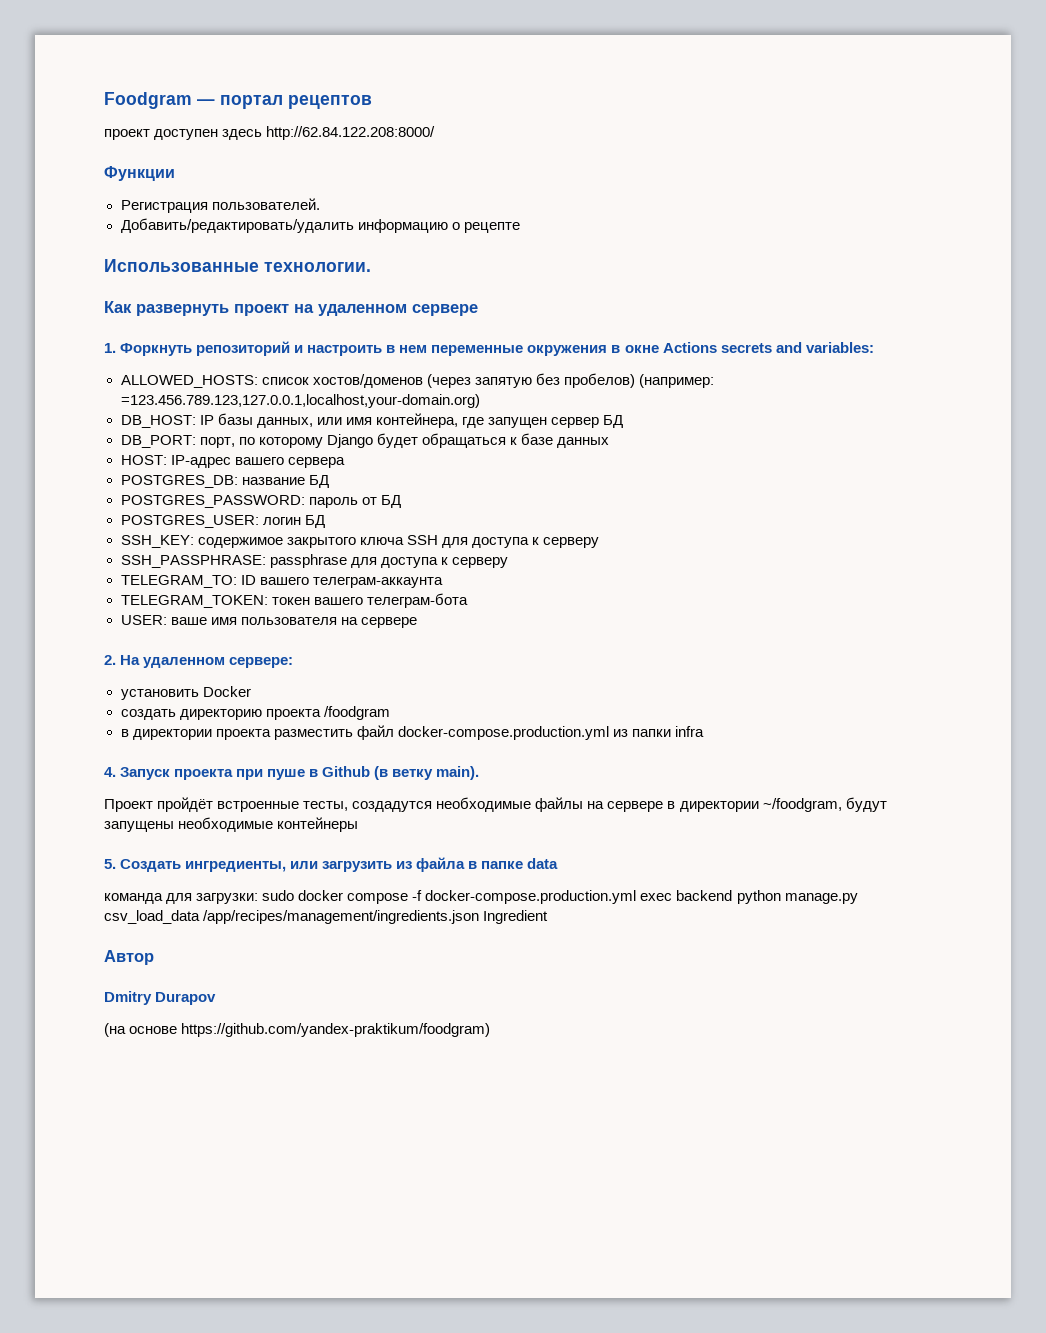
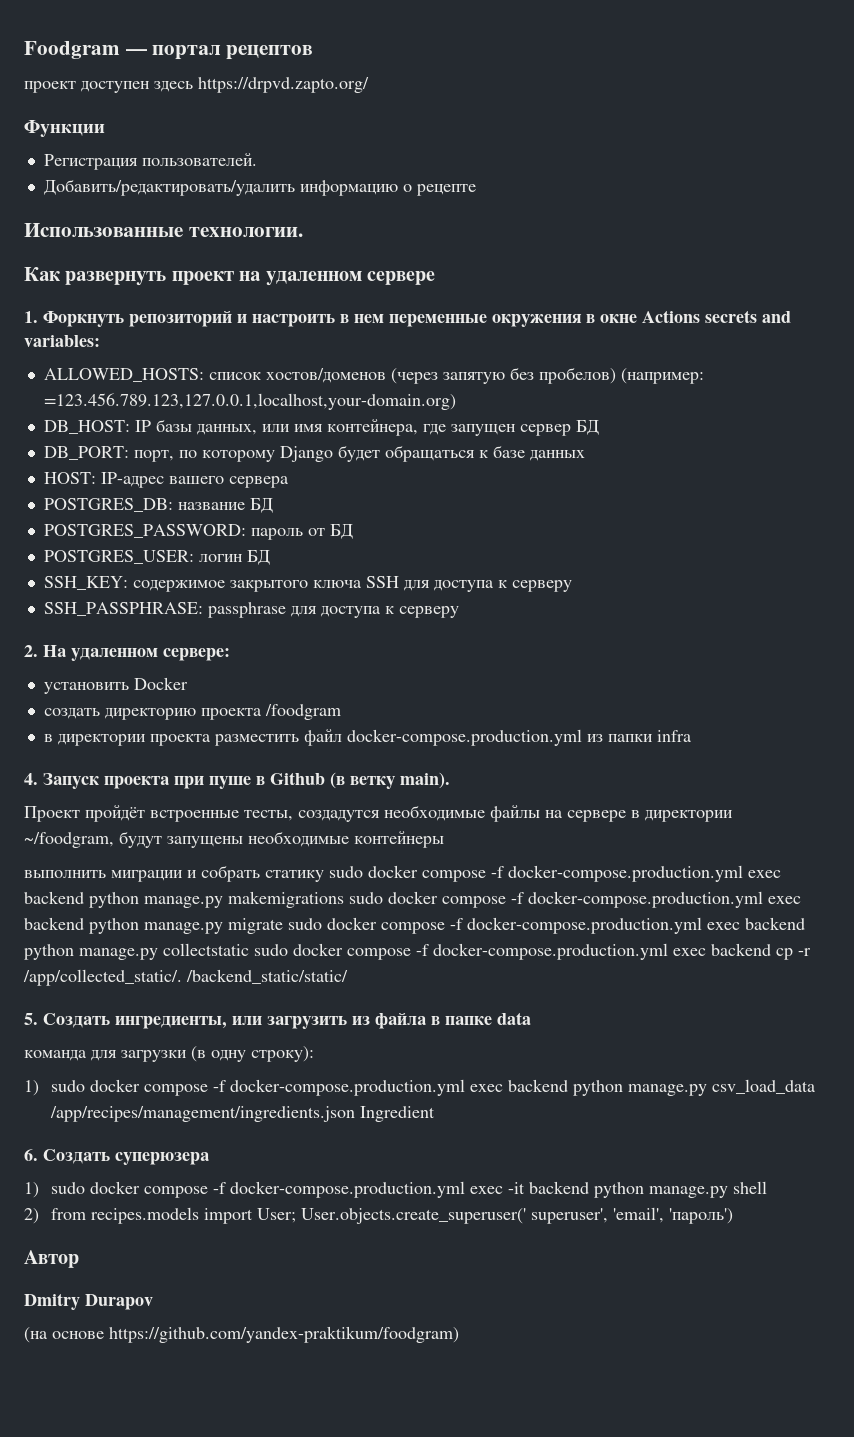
- проект доступен здесь http://62.84.122.208:8000/
+ проект доступен здесь https://drpvd.zapto.org/
- TELEGRAM_TO: ID вашего телеграм-аккаунта
- TELEGRAM_TOKEN: токен вашего телеграм-бота
- USER: ваше имя пользователя на сервере
+ выполнить миграции и собрать статику sudo docker compose -f docker-compose.production.yml exec backend python manage.py makemigrations sudo docker compose -f docker-compose.production.yml exec backend python manage.py migrate sudo docker compose -f docker-compose.production.yml exec backend python manage.py collectstatic sudo docker compose -f docker-compose.production.yml exec backend cp -r /app/collected_static/. /backend_static/static/
- команда для загрузки: sudo docker compose -f docker-compose.production.yml exec backend python manage.py csv_load_data /app/recipes/management/ingredients.json Ingredient
+ команда для загрузки (в одну строку):
+ 1) sudo docker compose -f docker-compose.production.yml exec backend python manage.py csv_load_data /app/recipes/management/ingredients.json Ingredient
+ 6. Создать суперюзера
+ 1) sudo docker compose -f docker-compose.production.yml exec -it backend python manage.py shell
+ 2) from recipes.models import User; User.objects.create_superuser(' superuser', 'email', 'пароль')

